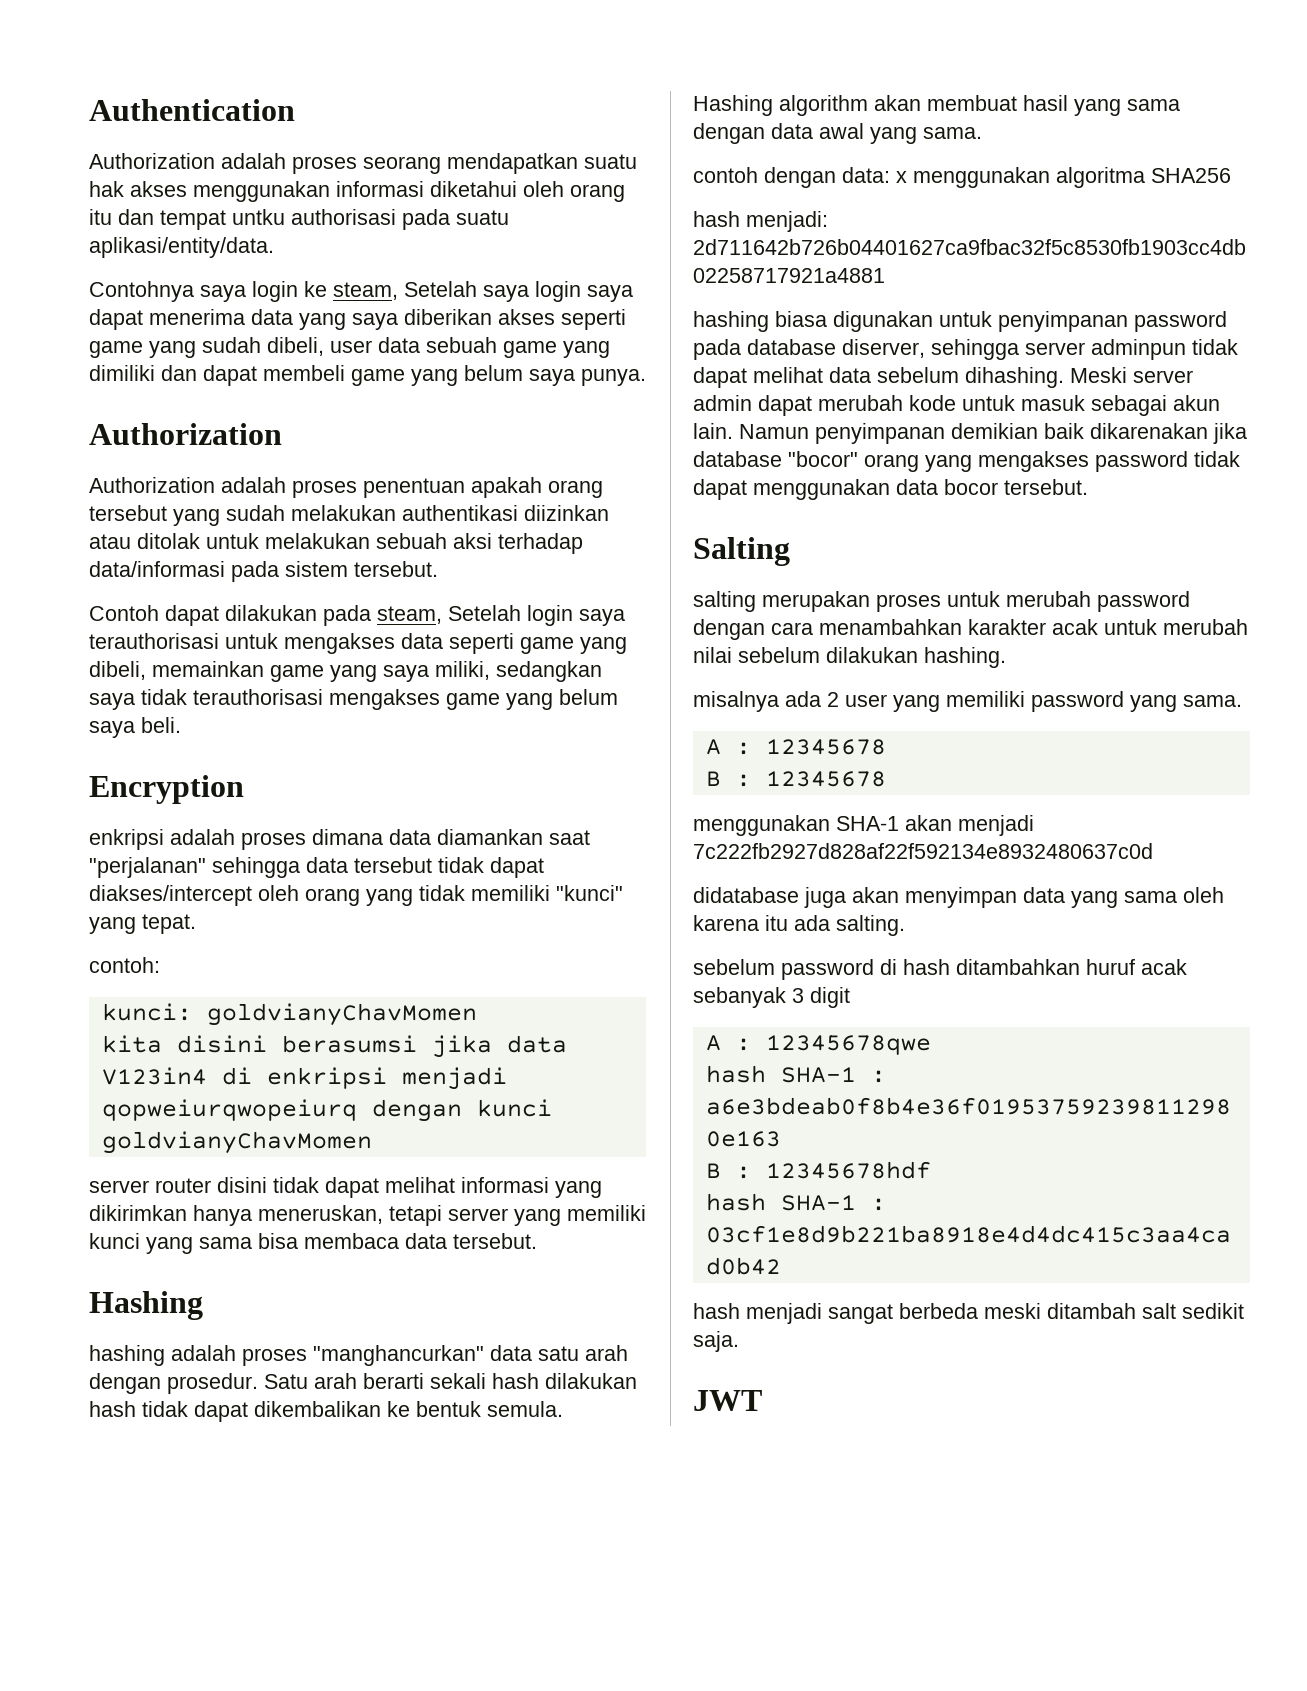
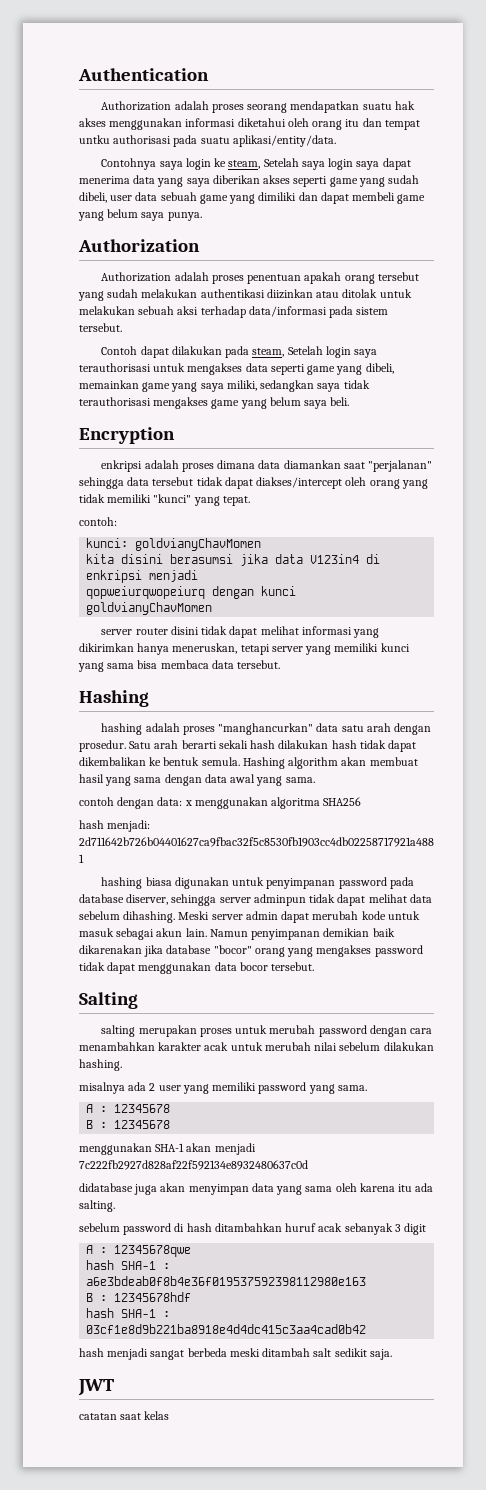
+ catatan saat kelas

